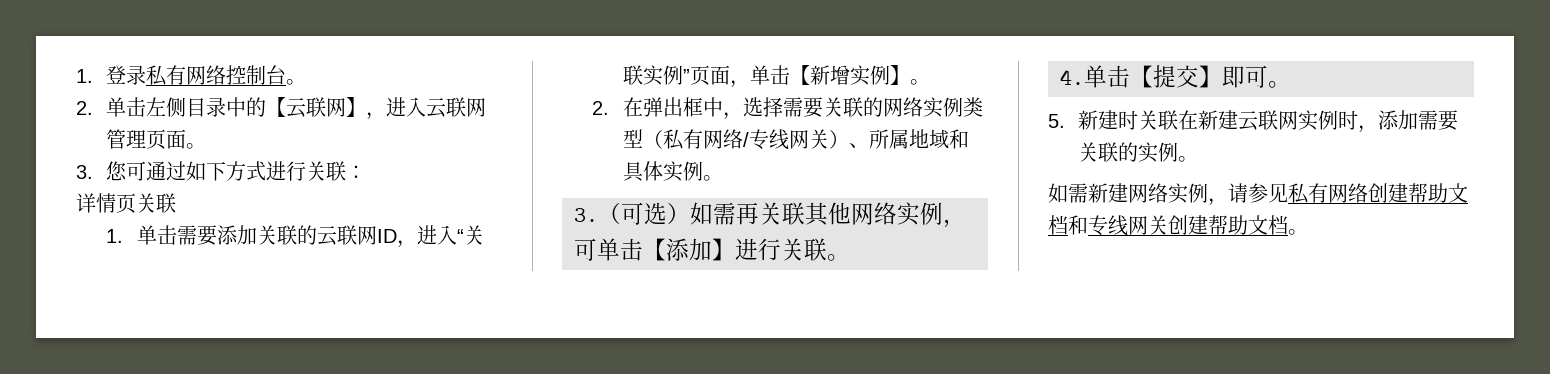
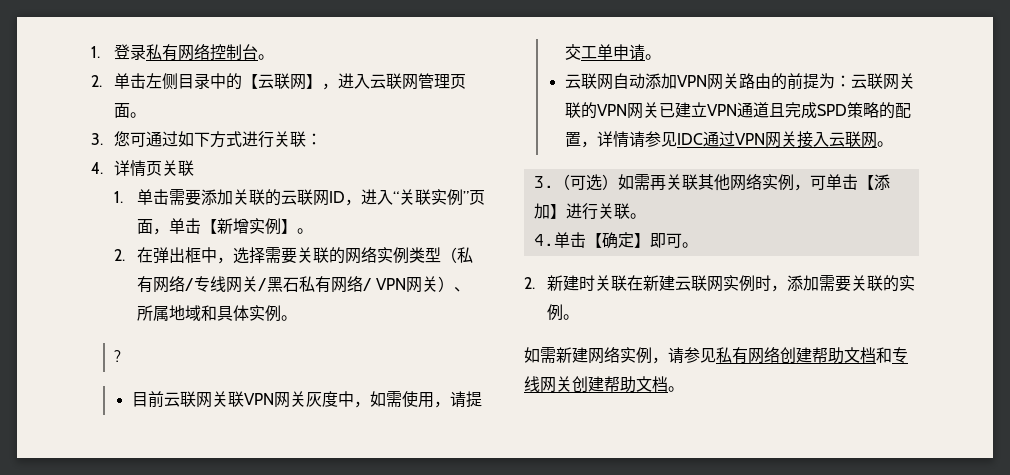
- 详情页关联
+ 4.详情页关联
- 2.在弹出框中，选择需要关联的网络实例类型（私有网络/专线网关）、所属地域和具体实例。
+ 2.在弹出框中，选择需要关联的网络实例类型（私有网络/专线网关/黑石私有网络/ VPN网关）、所属地域和具体实例。
+ ?
+ 目前云联网关联VPN网关灰度中，如需使用，请提交工单申请。
+ 云联网自动添加VPN网关路由的前提为：云联网关联的VPN网关已建立VPN通道且完成SPD策略的配置，详情请参见IDC通过VPN网关接入云联网。
- 4.单击【提交】即可。
+ 4.单击【确定】即可。
- 5.新建时关联在新建云联网实例时，添加需要关联的实例。
+ 2.新建时关联在新建云联网实例时，添加需要关联的实例。

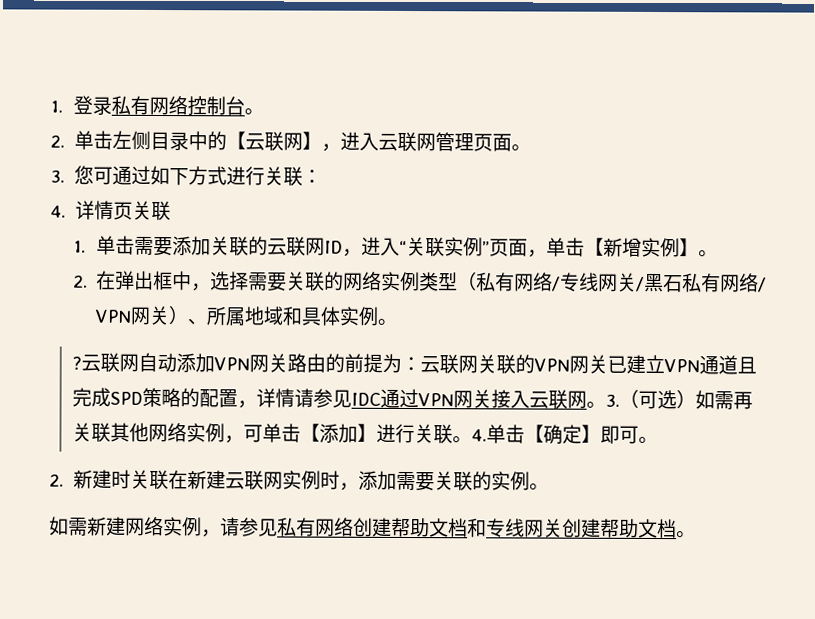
- ?
- 目前云联网关联VPN网关灰度中，如需使用，请提交工单申请。
- 云联网自动添加VPN网关路由的前提为：云联网关联的VPN网关已建立VPN通道且完成SPD策略的配置，详情请参见IDC通过VPN网关接入云联网。
- 3.（可选）如需再关联其他网络实例，可单击【添加】进行关联。
- 4.单击【确定】即可。
+ ?云联网自动添加VPN网关路由的前提为：云联网关联的VPN网关已建立VPN通道且完成SPD策略的配置，详情请参见IDC通过VPN网关接入云联网。3.（可选）如需再关联其他网络实例，可单击【添加】进行关联。4.单击【确定】即可。

